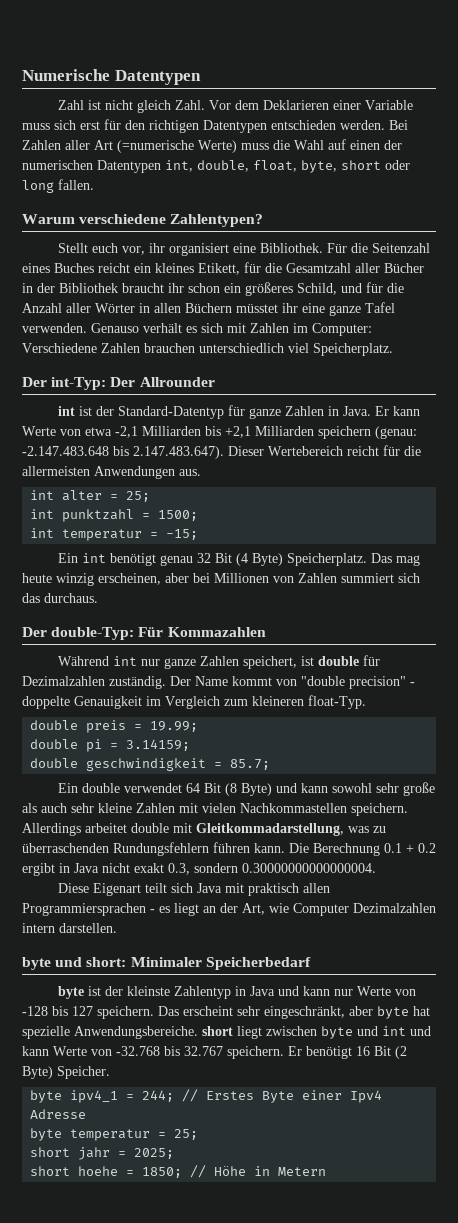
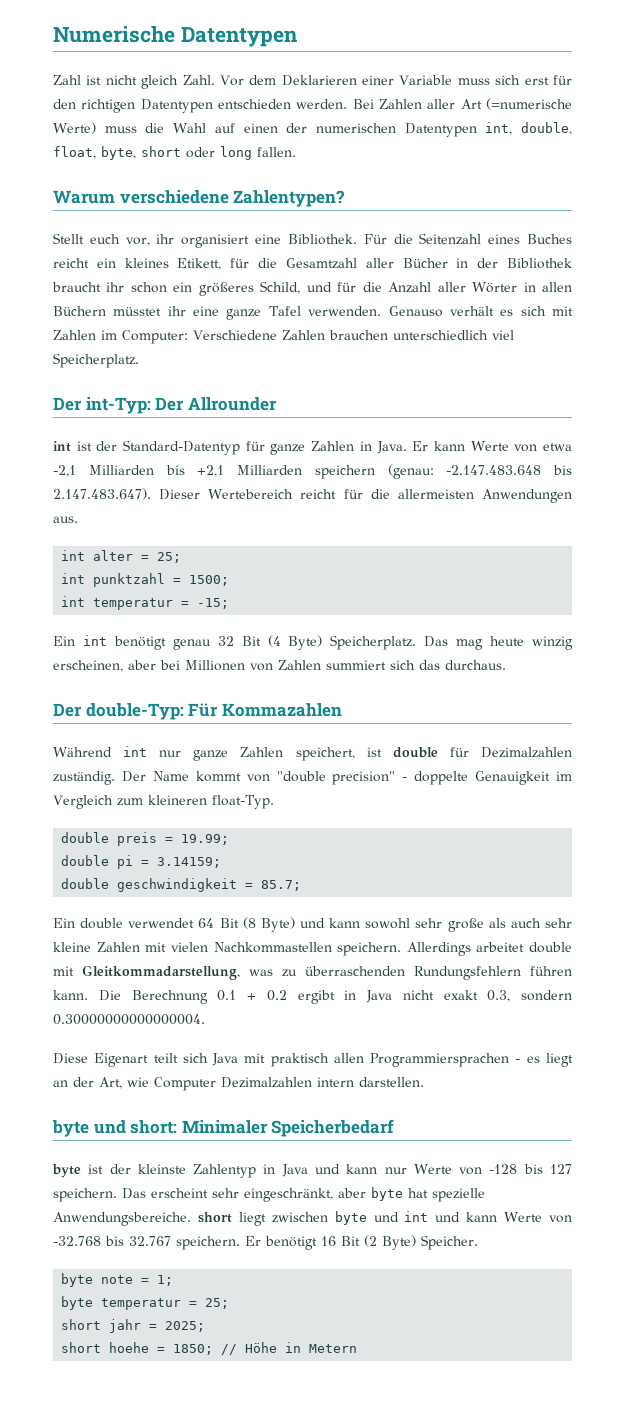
- byte ipv4_1 = 244; // Erstes Byte einer Ipv4 Adresse
+ byte note = 1;

